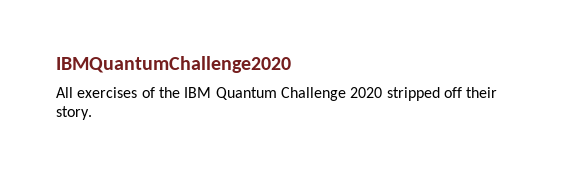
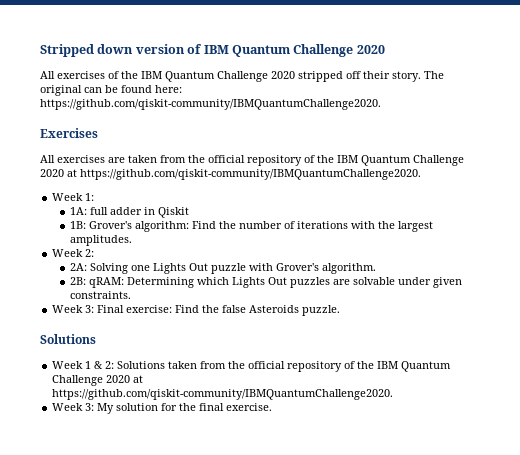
- IBMQuantumChallenge2020
+ Stripped down version of IBM Quantum Challenge 2020
+ The original can be found here: https://github.com/qiskit-community/IBMQuantumChallenge2020.
+ Exercises
+ All exercises are taken from the official repository of the IBM Quantum Challenge 2020 at https://github.com/qiskit-community/IBMQuantumChallenge2020.
+ Week 1:
+ 1A: full adder in Qiskit
+ 1B: Grover's algorithm: Find the number of iterations with the largest amplitudes.
+ Week 2:
+ 2A: Solving one Lights Out puzzle with Grover's algorithm.
+ 2B: qRAM: Determining which Lights Out puzzles are solvable under given constraints.
+ Week 3: Final exercise: Find the false Asteroids puzzle.
+ Solutions
+ Week 1 & 2: Solutions taken from the official repository of the IBM Quantum Challenge 2020 at https://github.com/qiskit-community/IBMQuantumChallenge2020.
+ Week 3: My solution for the final exercise.

